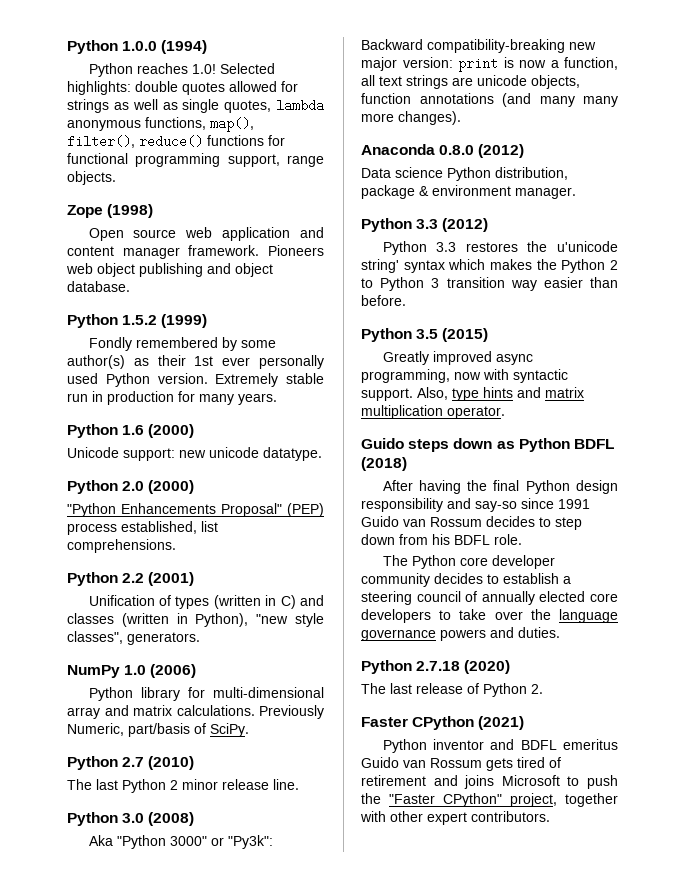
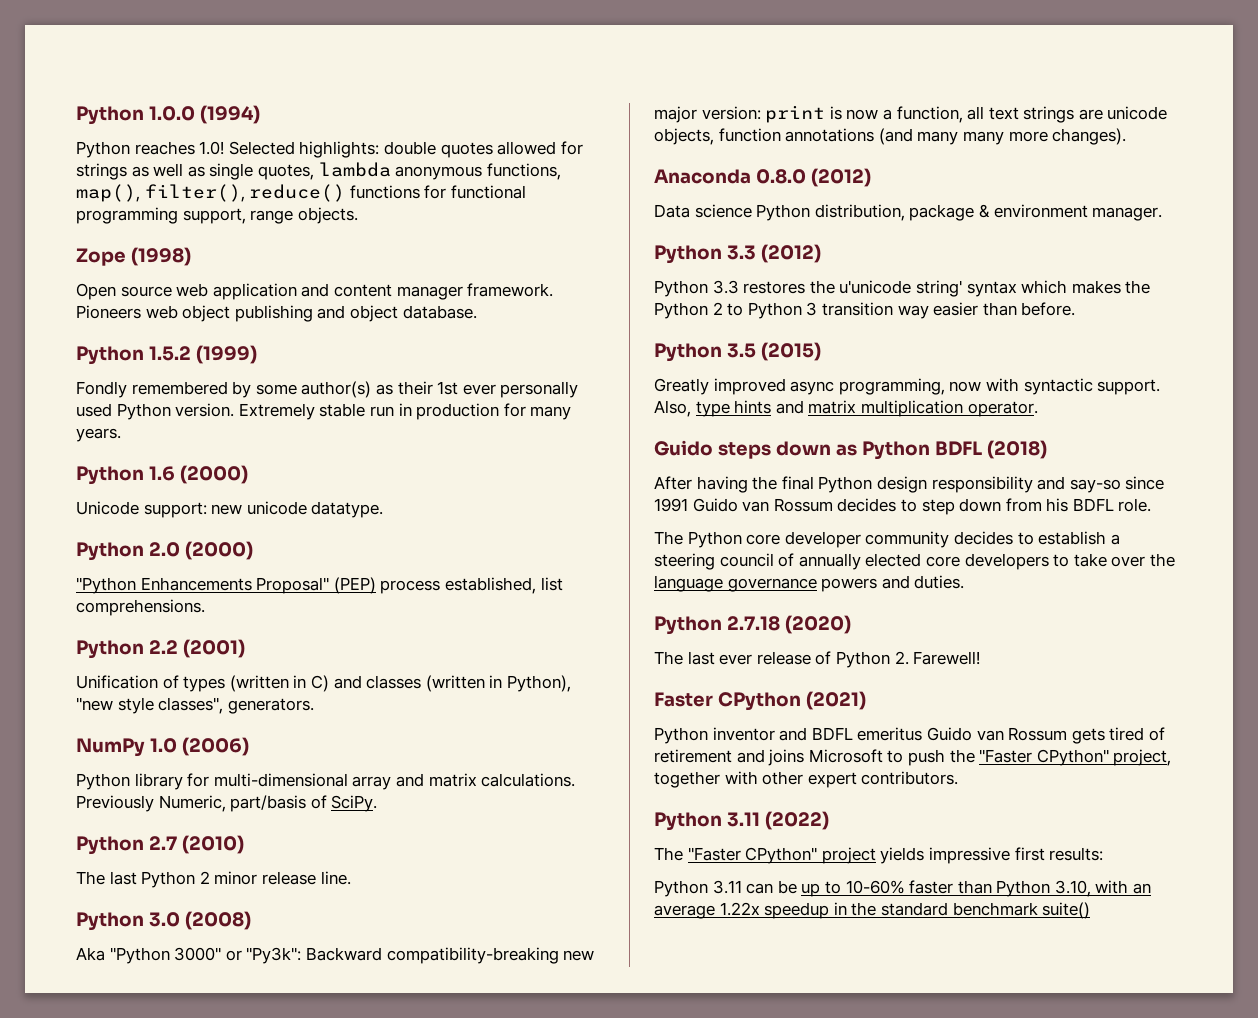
- The last release of Python 2.
+ The last ever release of Python 2. Farewell!
+ Python 3.11 (2022)
+ The "Faster CPython" project yields impressive first results:
+ Python 3.11 can be up to 10-60% faster than Python 3.10, with an average 1.22x speedup in the standard benchmark suite()

